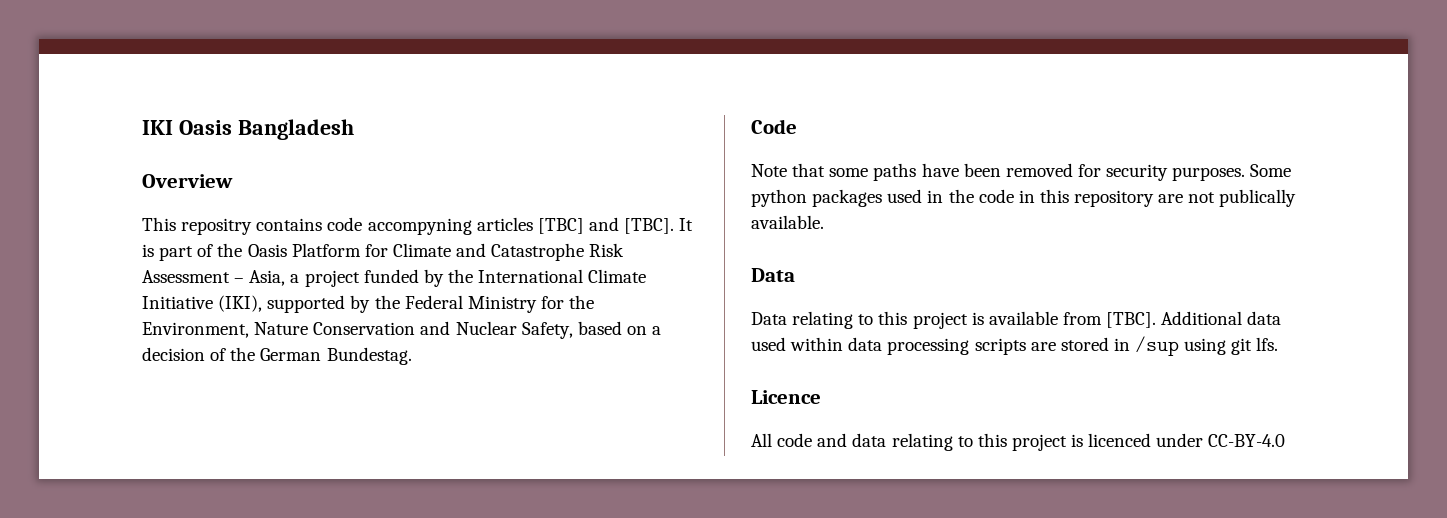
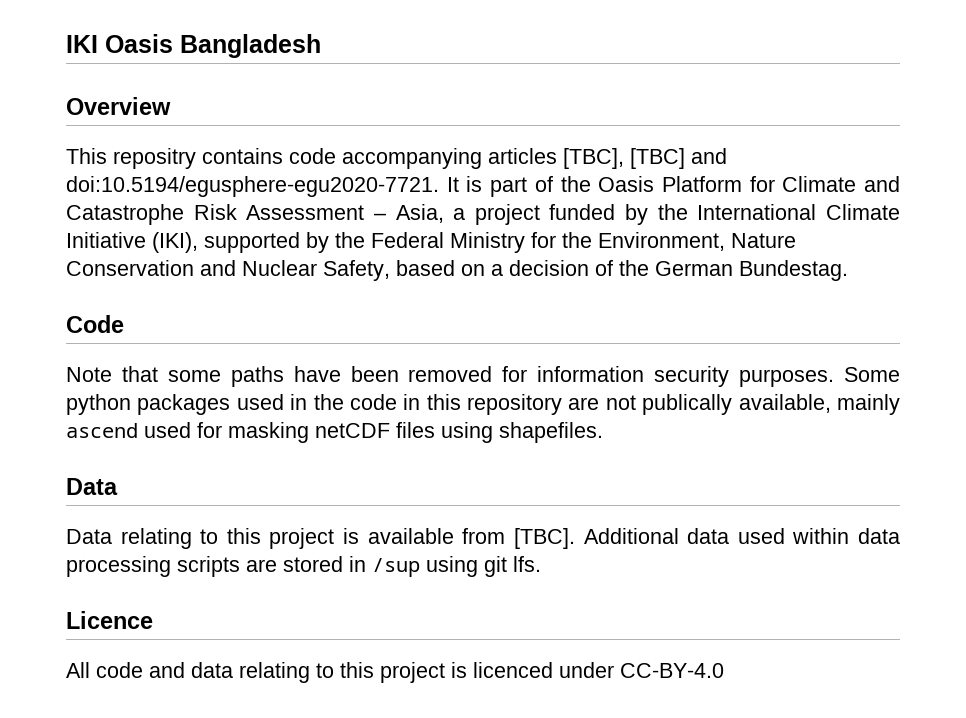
- This repositry contains code accompyning articles [TBC] and [TBC]. It is part of the Oasis Platform for Climate and Catastrophe Risk Assessment – Asia, a project funded by the International Climate Initiative (IKI), supported by the Federal Ministry for the Environment, Nature Conservation and Nuclear Safety, based on a decision of the German Bundestag.
+ This repositry contains code accompanying articles [TBC], [TBC] and doi:10.5194/egusphere-egu2020-7721. It is part of the Oasis Platform for Climate and Catastrophe Risk Assessment – Asia, a project funded by the International Climate Initiative (IKI), supported by the Federal Ministry for the Environment, Nature Conservation and Nuclear Safety, based on a decision of the German Bundestag.
- Note that some paths have been removed for security purposes.
+ Note that some paths have been removed for information security purposes.
- Some python packages used in the code in this repository are not publically available.
+ Some python packages used in the code in this repository are not publically available, mainly ascend used for masking netCDF files using shapefiles.

